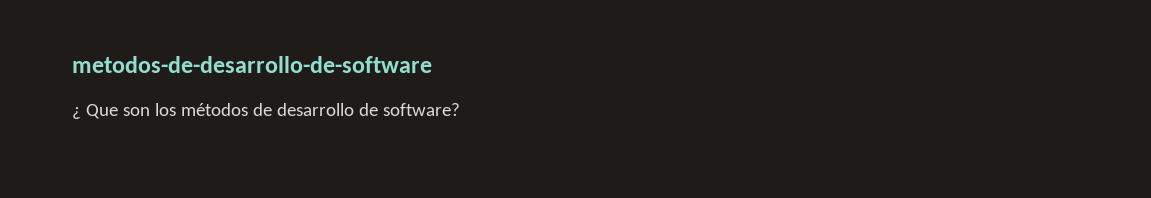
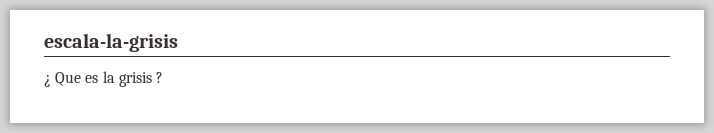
- metodos-de-desarrollo-de-software
+ escala-la-grisis
- ¿ Que son los métodos de desarrollo de software?
+ ¿ Que es la grisis ?

